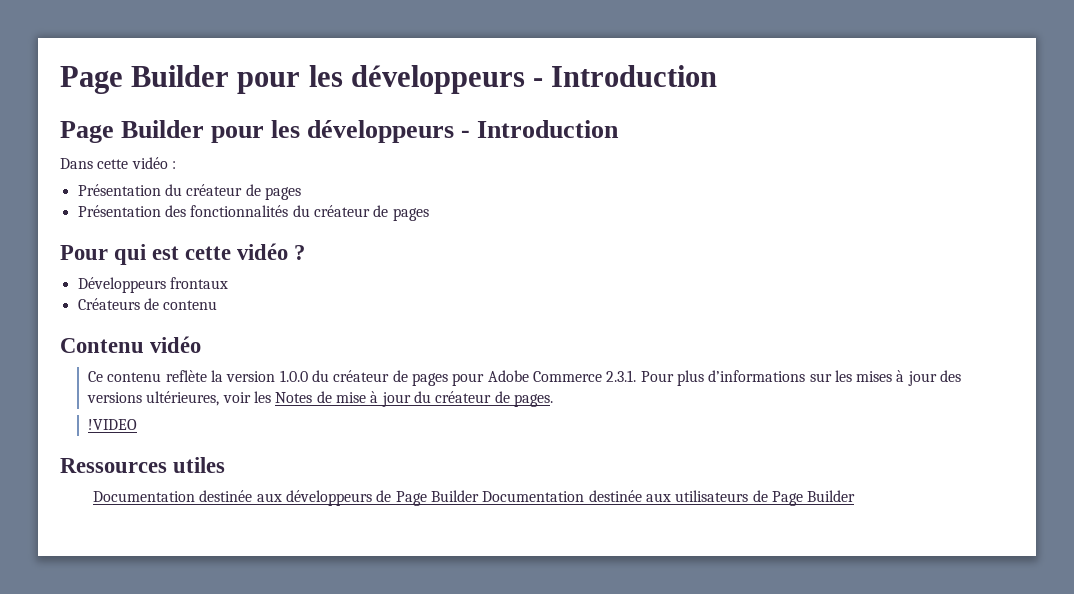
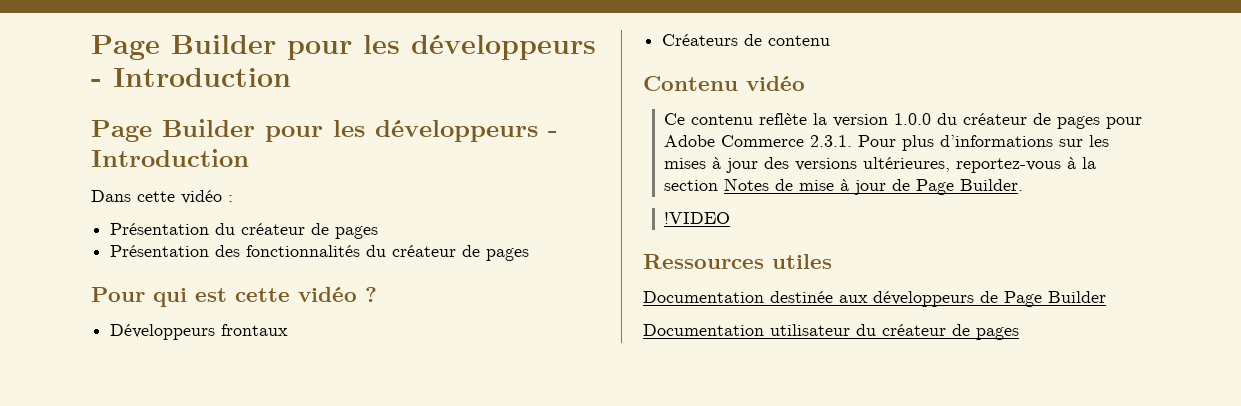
- Ce contenu reflète la version 1.0.0 du créateur de pages pour Adobe Commerce 2.3.1. Pour plus d’informations sur les mises à jour des versions ultérieures, voir les Notes de mise à jour du créateur de pages.
+ Ce contenu reflète la version 1.0.0 du créateur de pages pour Adobe Commerce 2.3.1. Pour plus d’informations sur les mises à jour des versions ultérieures, reportez-vous à la section Notes de mise à jour de Page Builder.
- Documentation destinée aux développeurs de Page Builder Documentation destinée aux utilisateurs de Page Builder
+ Documentation destinée aux développeurs de Page Builder
+ Documentation utilisateur du créateur de pages

